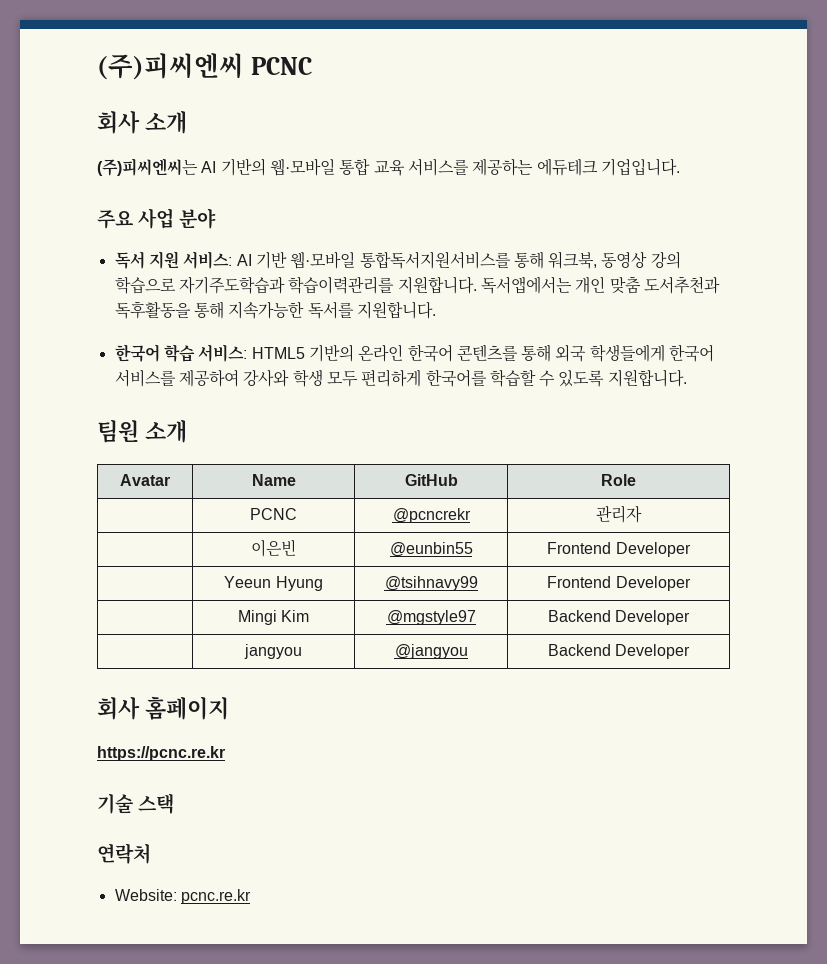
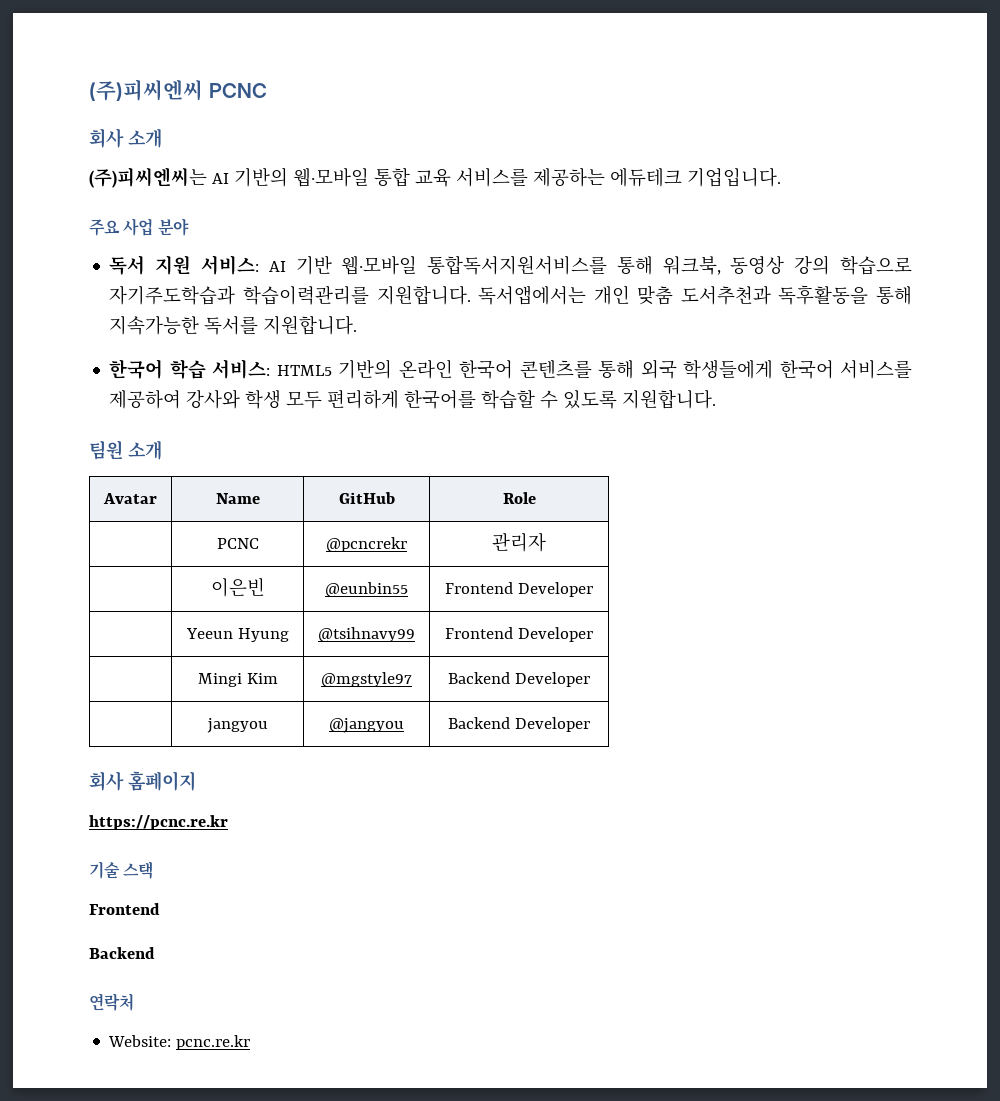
  기술 스택
+ Frontend
+ Backend

